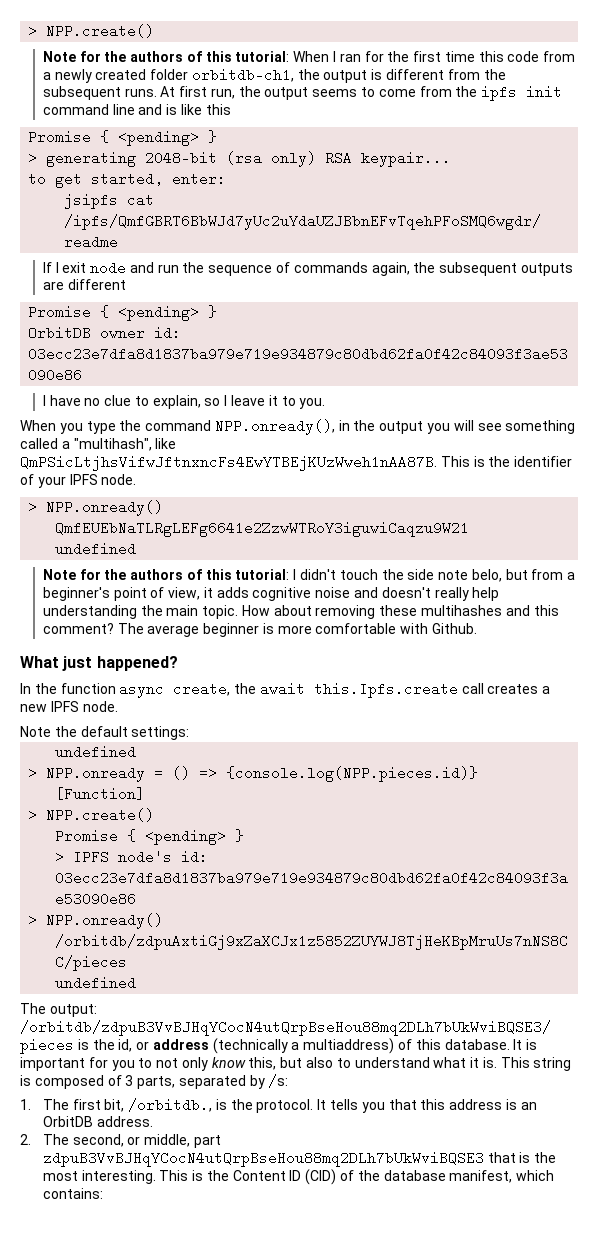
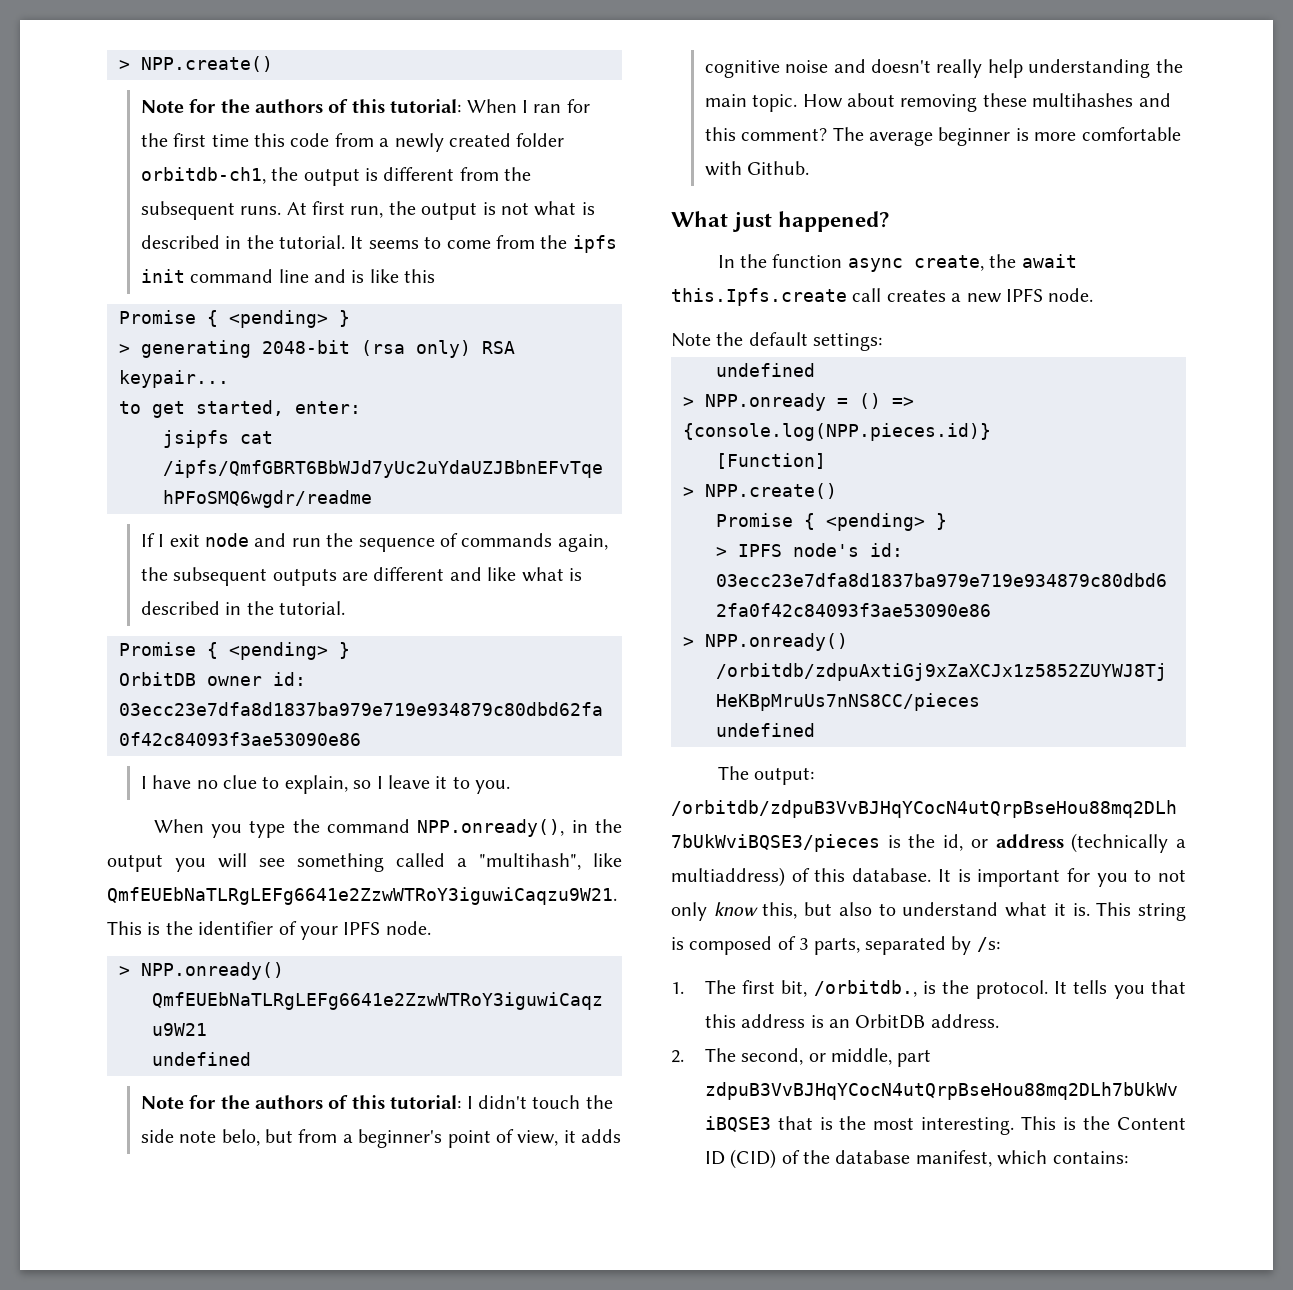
- At first run, the output seems to come from the ipfs init command line and is like this
+ At first run, the output is not what is described in the tutorial. It seems to come from the ipfs init command line and is like this
- If I exit node and run the sequence of commands again, the subsequent outputs are different
+ If I exit node and run the sequence of commands again, the subsequent outputs are different and like what is described in the tutorial.
- When you type the command NPP.onready(), in the output you will see something called a "multihash", like QmPSicLtjhsVifwJftnxncFs4EwYTBEjKUzWweh1nAA87B.
+ When you type the command NPP.onready(), in the output you will see something called a "multihash", like QmfEUEbNaTLRgLEFg6641e2ZzwWTRoY3iguwiCaqzu9W21.

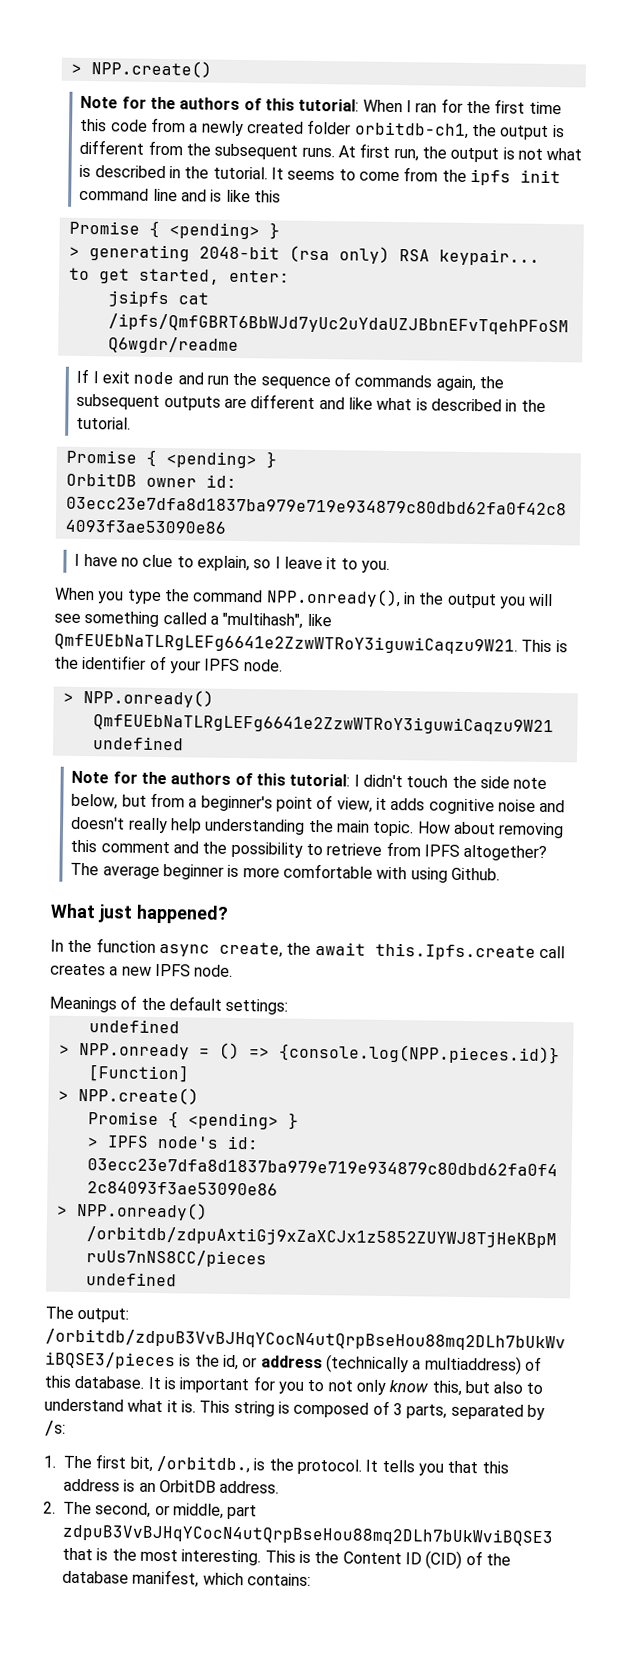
- Note for the authors of this tutorial: I didn't touch the side note belo, but from a beginner's point of view, it adds cognitive noise and doesn't really help understanding the main topic.
+ Note for the authors of this tutorial: I didn't touch the side note below, but from a beginner's point of view, it adds cognitive noise and doesn't really help understanding the main topic.
- How about removing these multihashes and this comment?
+ How about removing this comment and the possibility to retrieve from IPFS altogether?
- The average beginner is more comfortable with Github.
+ The average beginner is more comfortable with using Github.
- Note the default settings:
+ Meanings of the default settings:

